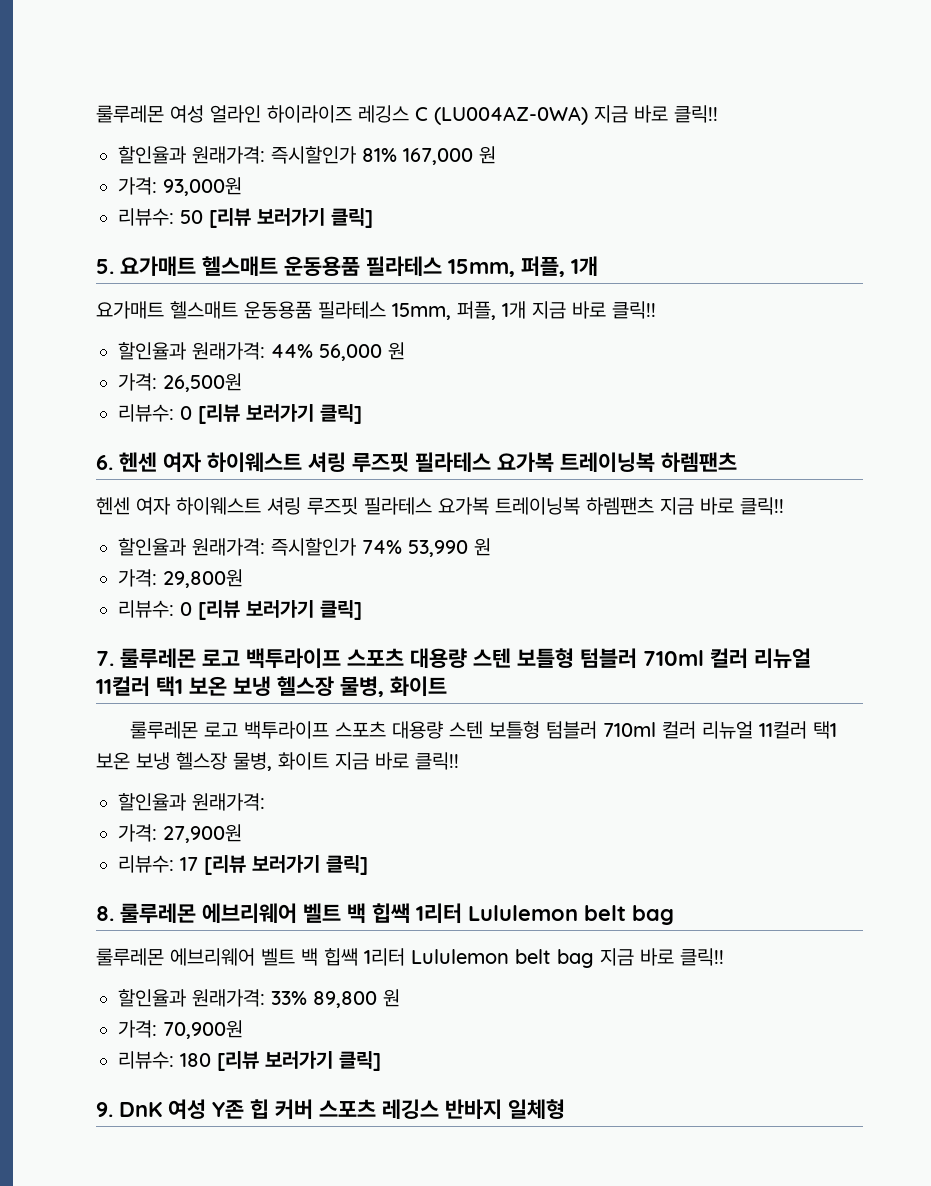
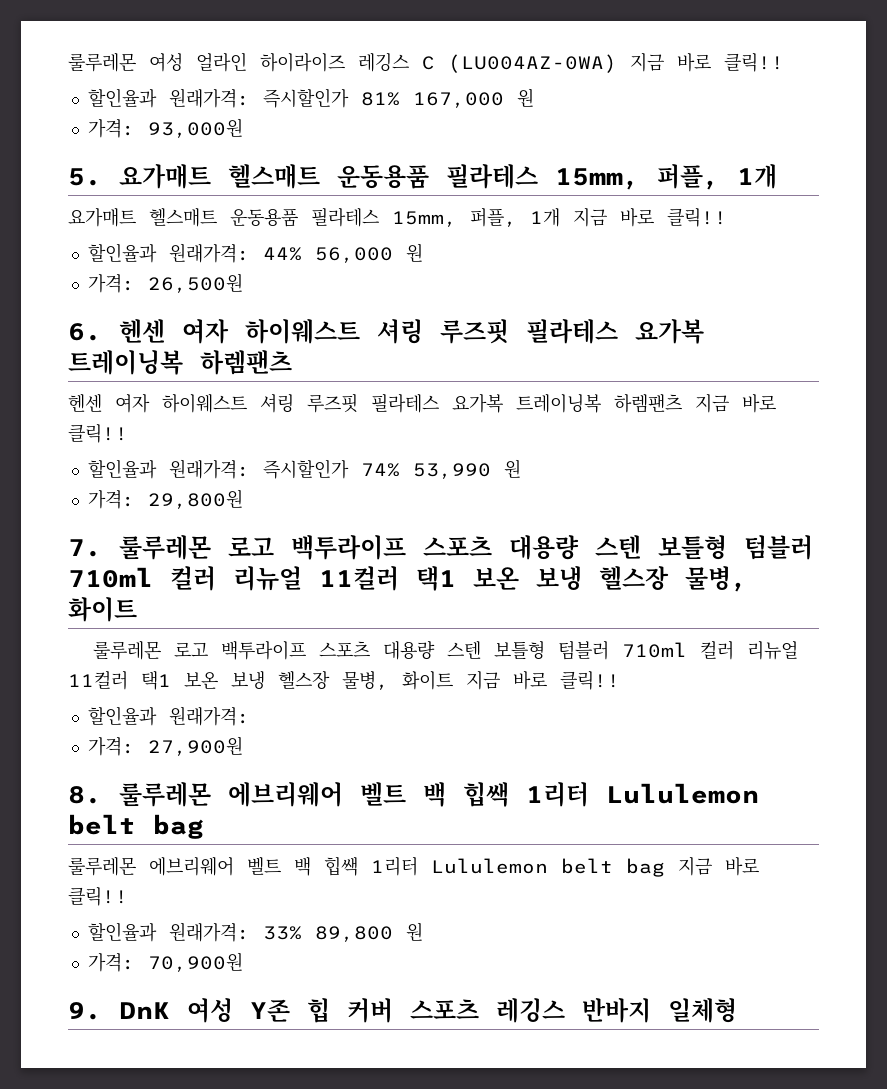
- 리뷰수: 50 [리뷰 보러가기 클릭]
  가격: 26,500원
- 리뷰수: 0 [리뷰 보러가기 클릭]
  가격: 29,800원
- 리뷰수: 0 [리뷰 보러가기 클릭]
- 리뷰수: 17 [리뷰 보러가기 클릭]
- 리뷰수: 180 [리뷰 보러가기 클릭]

